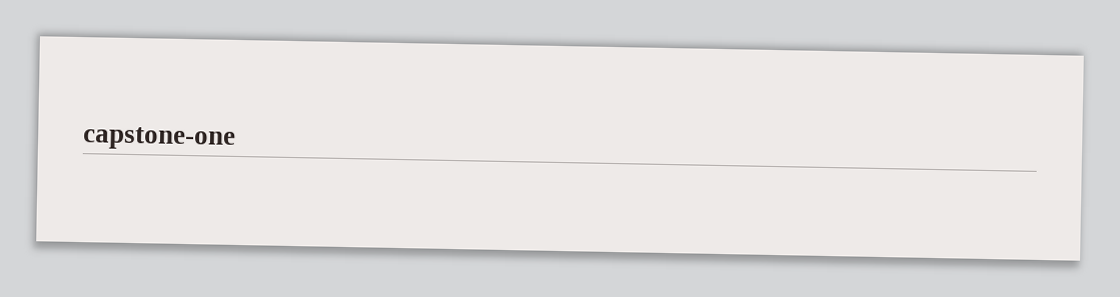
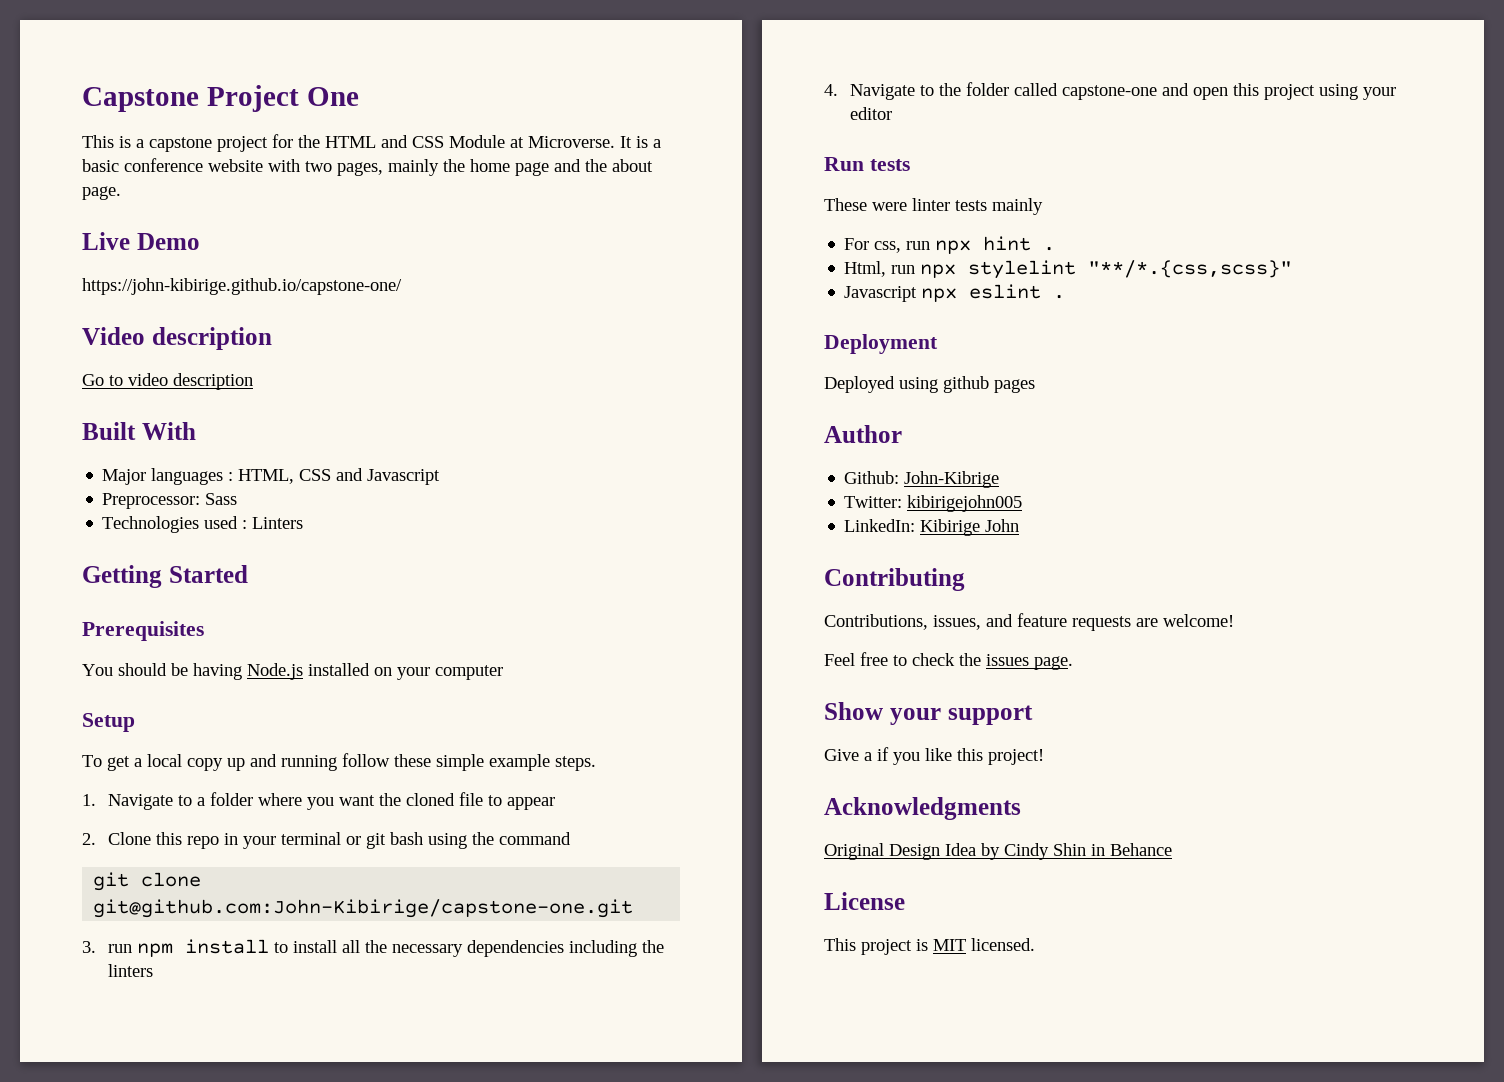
- capstone-one
+ Capstone Project One
+ This is a capstone project for the HTML and CSS Module at Microverse. It is a basic conference website with two pages, mainly the home page and the about page.
+ Live Demo
+ https://john-kibirige.github.io/capstone-one/
+ Video description
+ Go to video description
+ Built With
+ Major languages : HTML, CSS and Javascript
+ Preprocessor: Sass
+ Technologies used : Linters
+ Getting Started
+ Prerequisites
+ You should be having Node.js installed on your computer
+ Setup
+ To get a local copy up and running follow these simple example steps.
+ 1. Navigate to a folder where you want the cloned file to appear
+ 2. Clone this repo in your terminal or git bash using the command
+ git clone git@github.com:John-Kibirige/capstone-one.git
+ 3. run npm install to install all the necessary dependencies including the linters
+ 4. Navigate to the folder called capstone-one and open this project using your editor
+ Run tests
+ These were linter tests mainly
+ For css, run npx hint .
+ Html, run npx stylelint "**/*.{css,scss}"
+ Javascript npx eslint .
+ Deployment
+ Deployed using github pages
+ Author
+ Github: John-Kibrige
+ Twitter: kibirigejohn005
+ LinkedIn: Kibirige John
+ Contributing
+ Contributions, issues, and feature requests are welcome!
+ Feel free to check the issues page.
+ Show your support
+ Give a if you like this project!
+ Acknowledgments
+ Original Design Idea by Cindy Shin in Behance
+ License
+ This project is MIT licensed.

